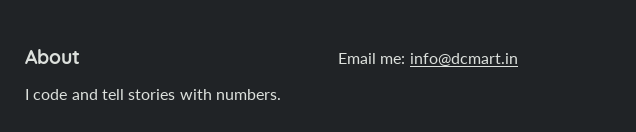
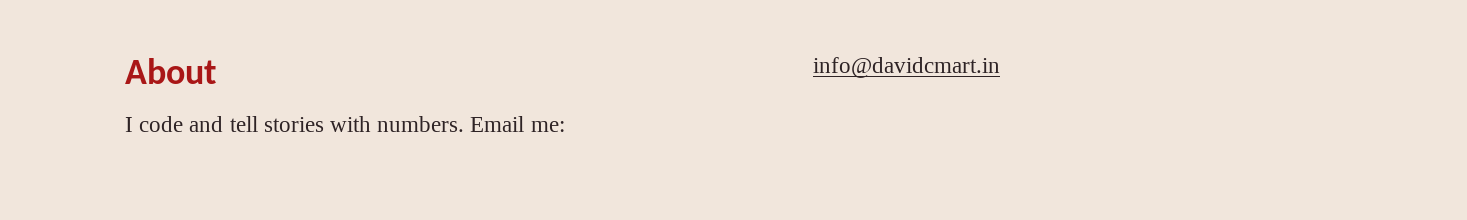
- Email me: info@dcmart.in
+ Email me: info@davidcmart.in

